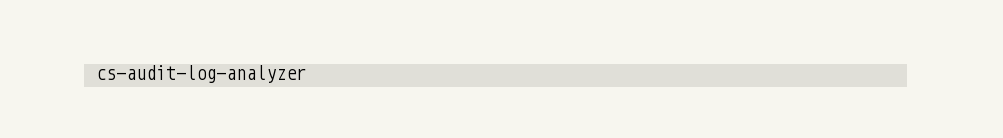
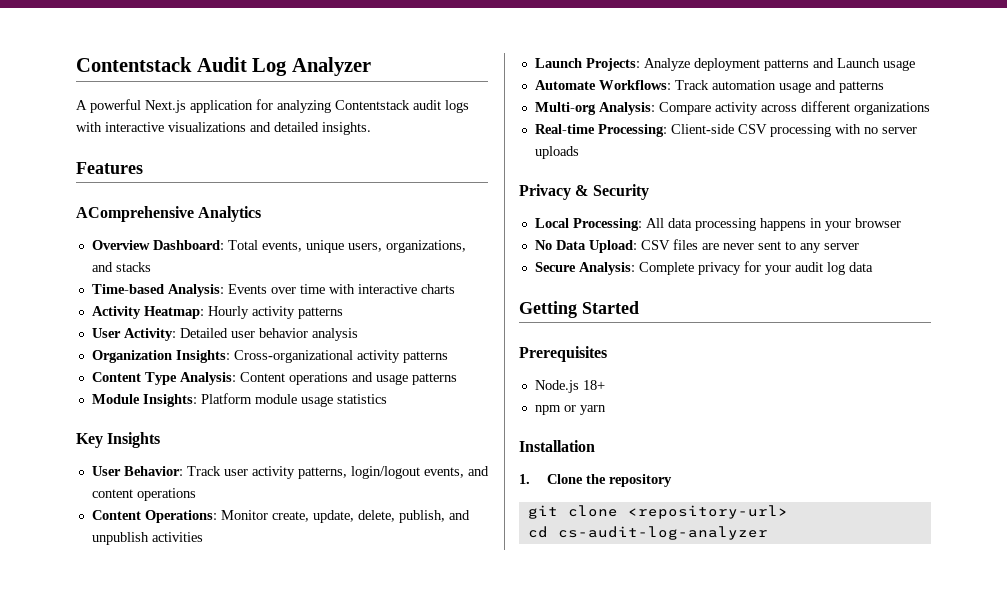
- cs-audit-log-analyzer
+ Contentstack Audit Log Analyzer
+ A powerful Next.js application for analyzing Contentstack audit logs with interactive visualizations and detailed insights.
+ Features
+ AComprehensive Analytics
+ Overview Dashboard: Total events, unique users, organizations, and stacks
+ Time-based Analysis: Events over time with interactive charts
+ Activity Heatmap: Hourly activity patterns
+ User Activity: Detailed user behavior analysis
+ Organization Insights: Cross-organizational activity patterns
+ Content Type Analysis: Content operations and usage patterns
+ Module Insights: Platform module usage statistics
+ Key Insights
+ User Behavior: Track user activity patterns, login/logout events, and content operations
+ Content Operations: Monitor create, update, delete, publish, and unpublish activities
+ Launch Projects: Analyze deployment patterns and Launch usage
+ Automate Workflows: Track automation usage and patterns
+ Multi-org Analysis: Compare activity across different organizations
+ Real-time Processing: Client-side CSV processing with no server uploads
+ Privacy & Security
+ Local Processing: All data processing happens in your browser
+ No Data Upload: CSV files are never sent to any server
+ Secure Analysis: Complete privacy for your audit log data
+ Getting Started
+ Prerequisites
+ Node.js 18+
+ npm or yarn
+ Installation
+ 1. Clone the repository
+ git clone <repository-url>
+ cd cs-audit-log-analyzer

